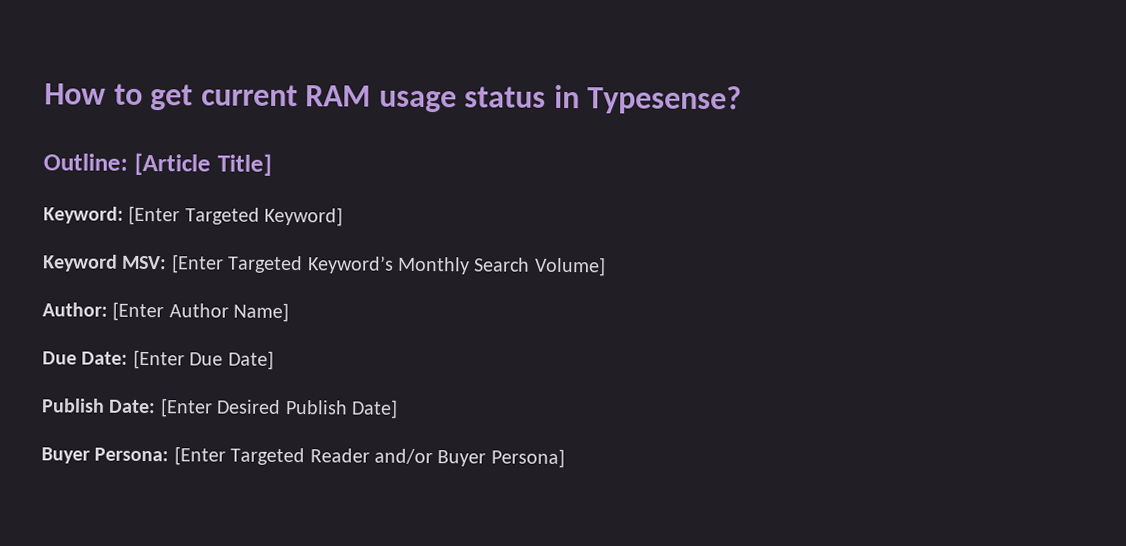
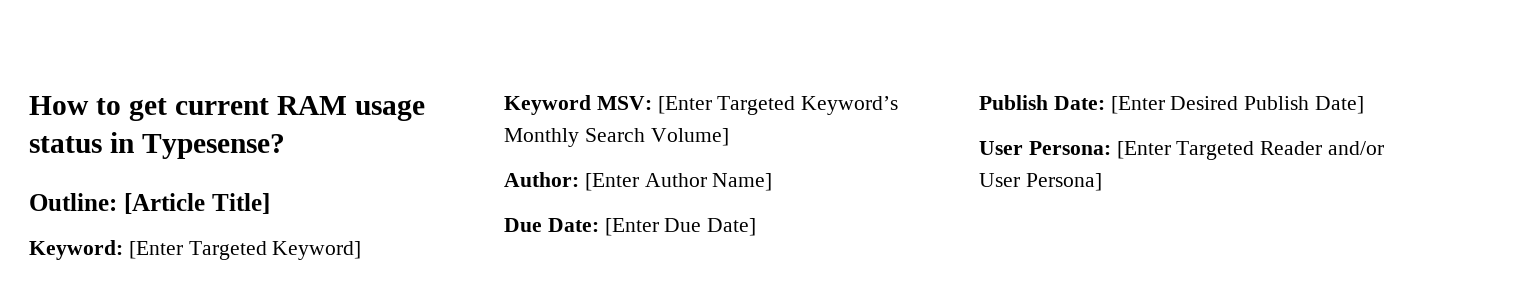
- Buyer Persona: [Enter Targeted Reader and/or Buyer Persona]
+ User Persona: [Enter Targeted Reader and/or User Persona]

